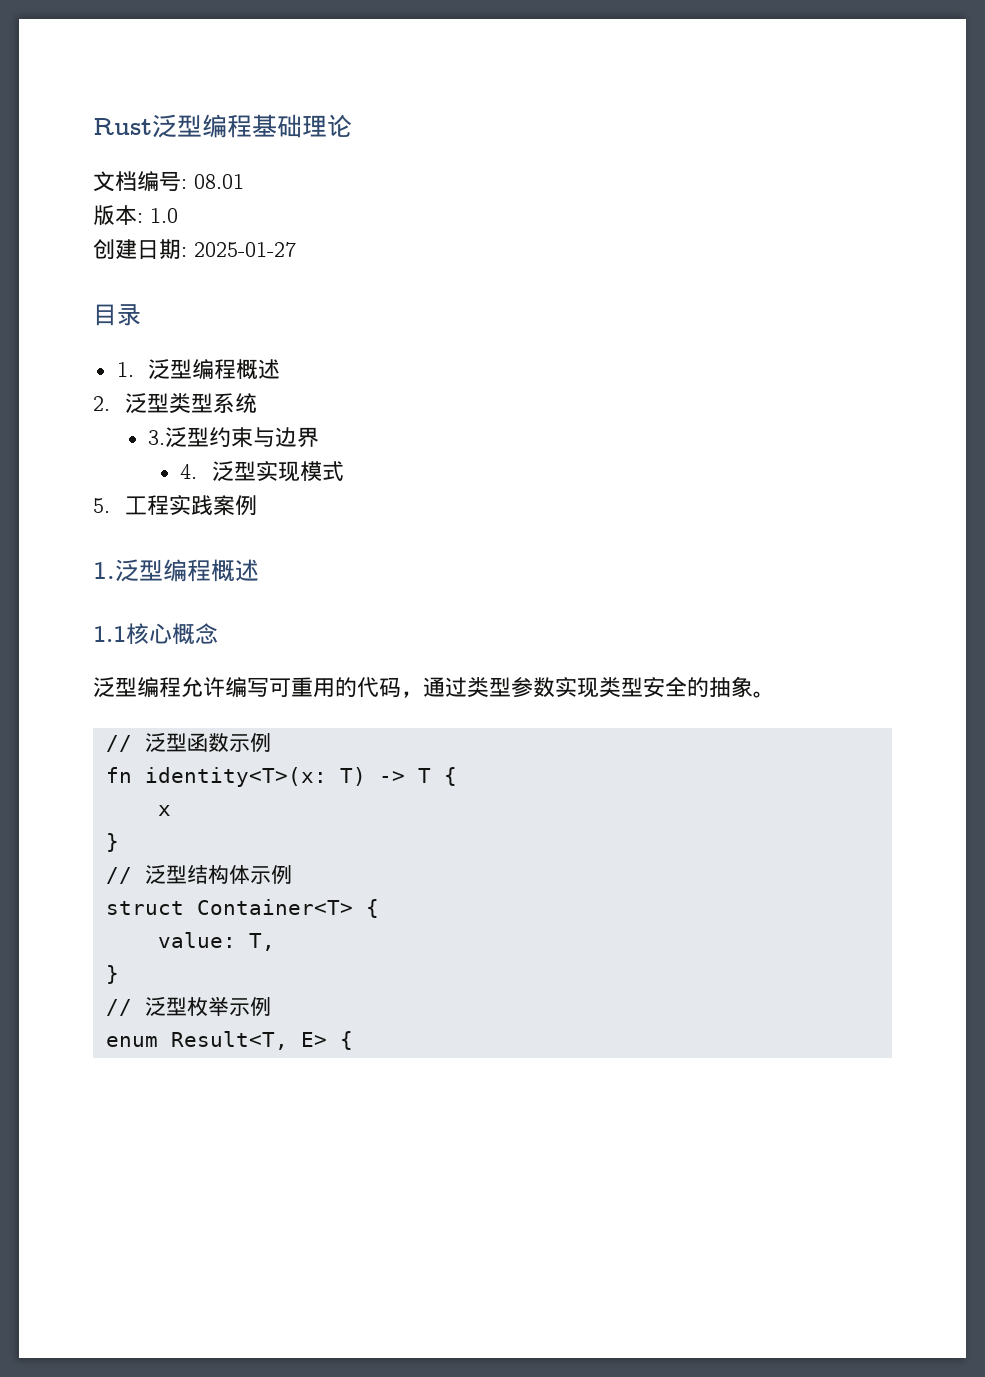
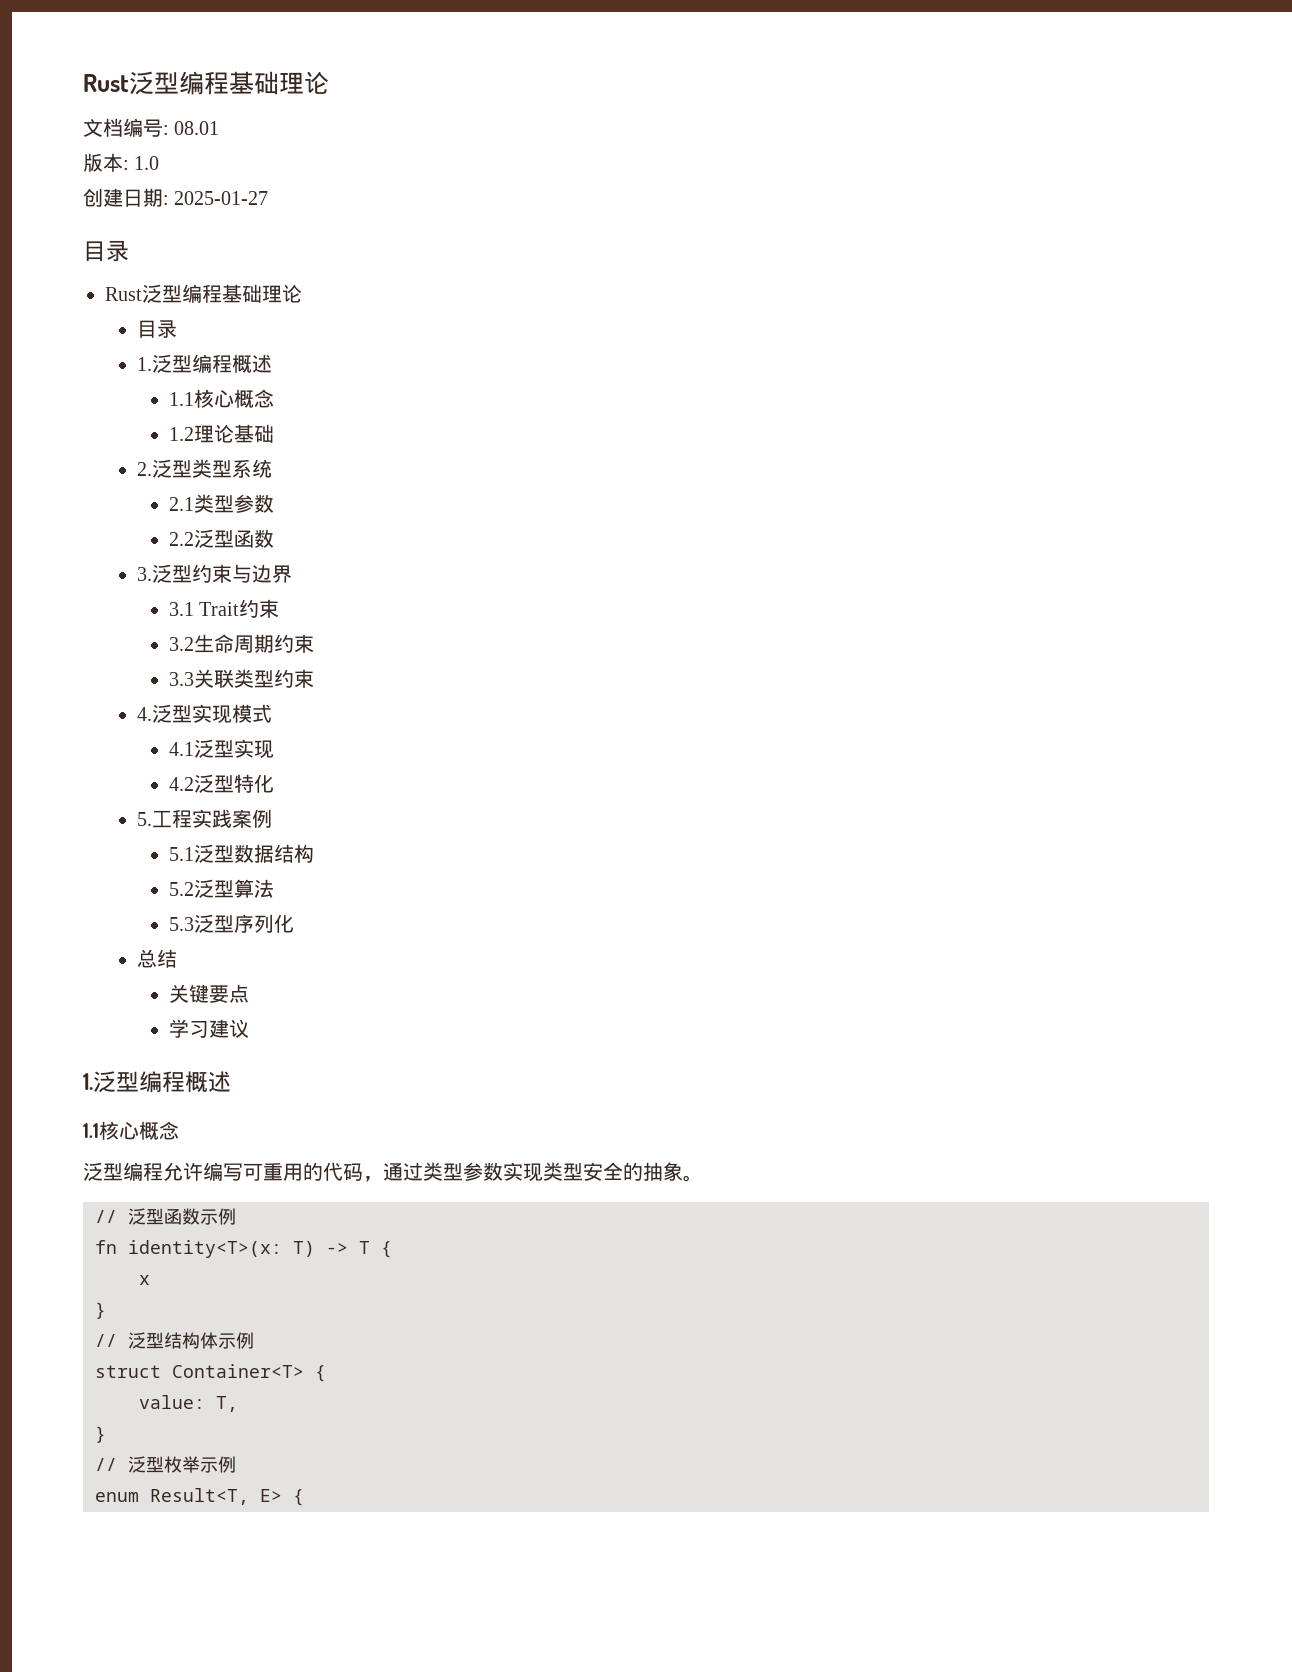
  创建日期: 2025-01-27
  目录
+ Rust泛型编程基础理论
+ 目录
  1.泛型编程概述
+ 1.1核心概念
+ 1.2理论基础
  2.泛型类型系统
+ 2.1类型参数
+ 2.2泛型函数
+ 3.1 Trait约束
+ 3.2生命周期约束
+ 3.3关联类型约束
  4.泛型实现模式
+ 4.1泛型实现
+ 4.2泛型特化
  5.工程实践案例
+ 5.1泛型数据结构
+ 5.2泛型算法
+ 5.3泛型序列化
+ 总结
+ 关键要点
+ 学习建议

